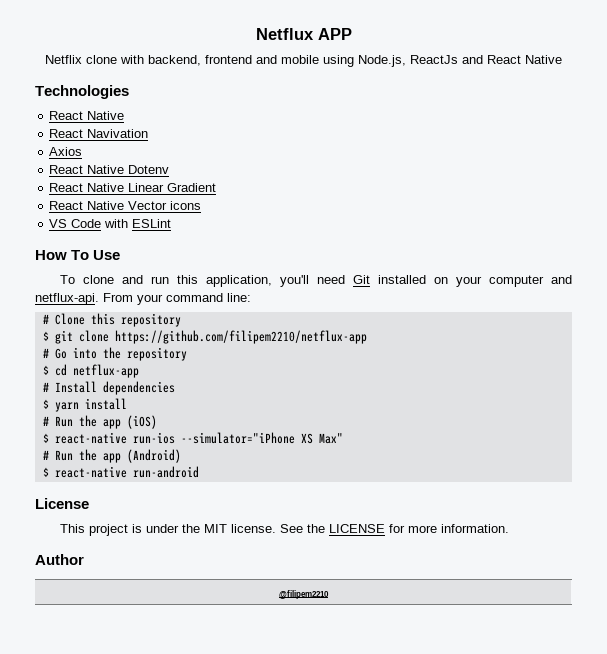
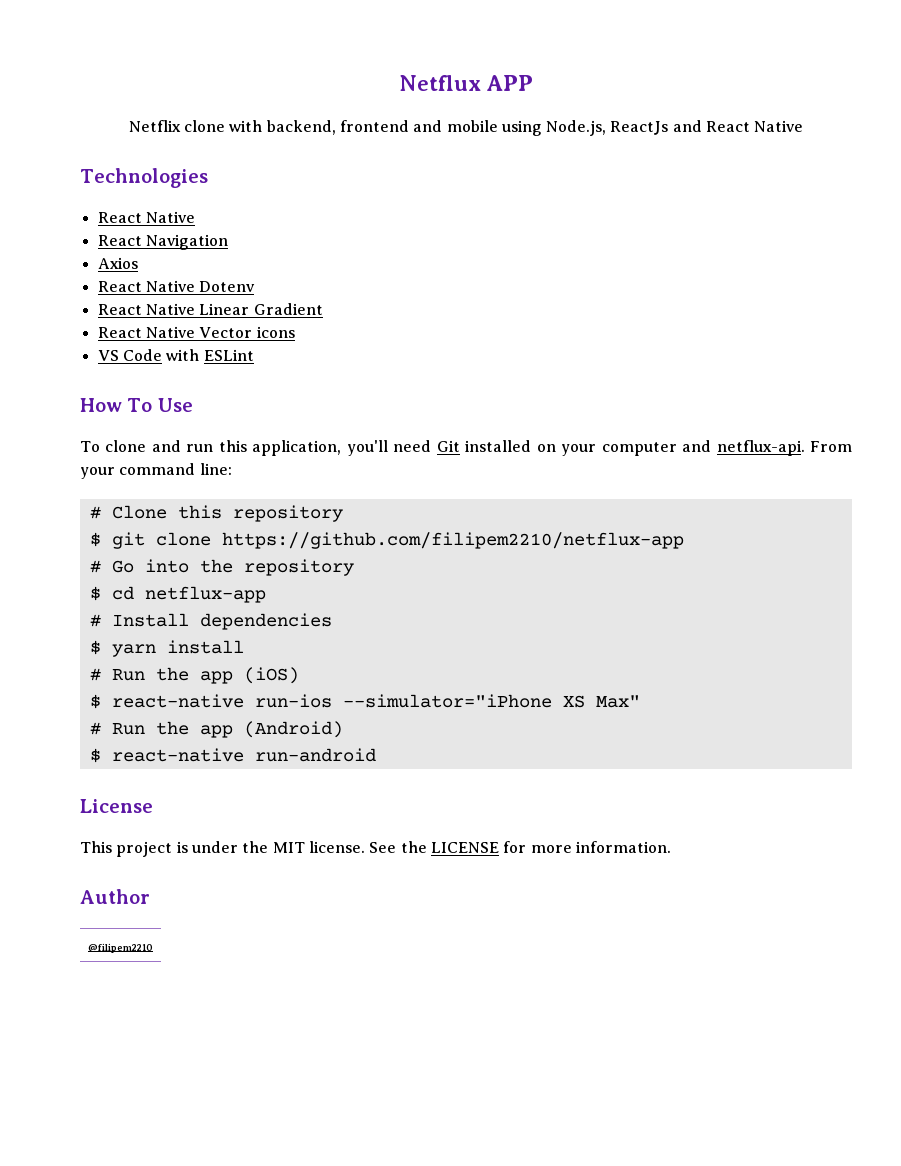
- React Navivation
+ React Navigation

